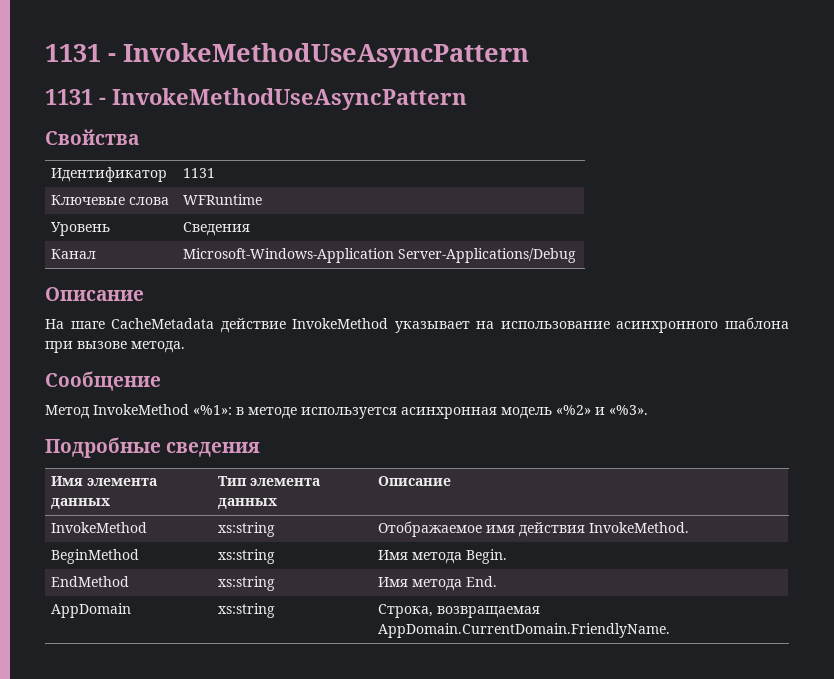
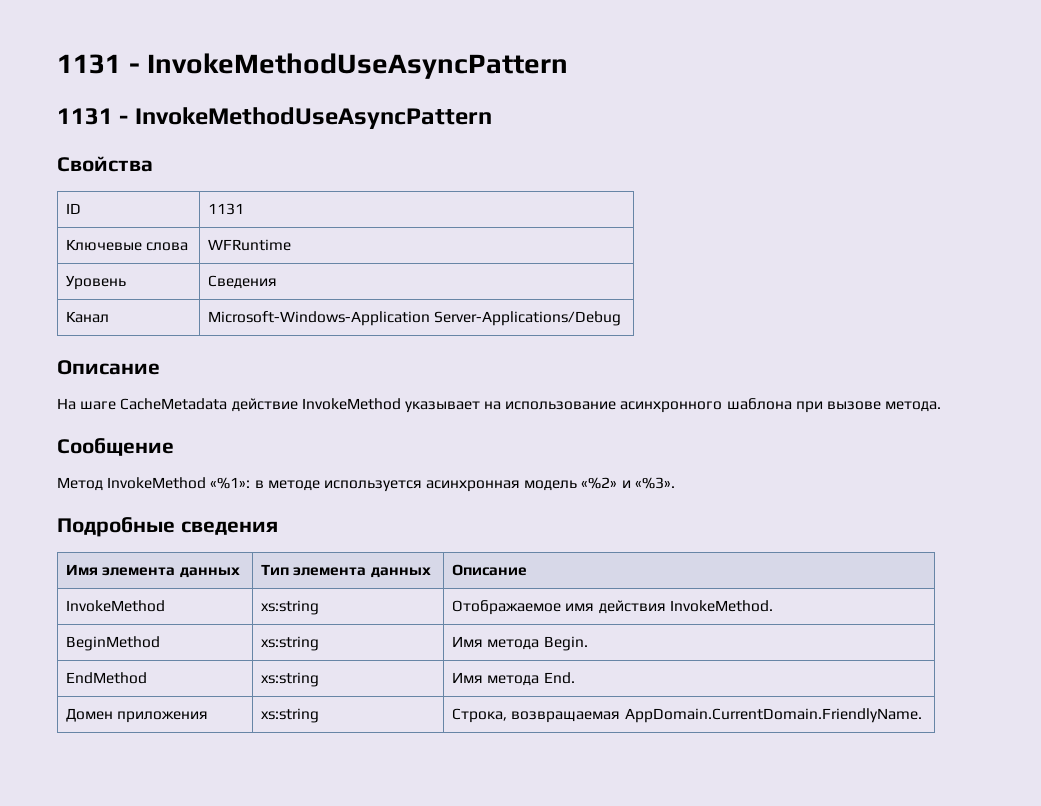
- Идентификатор | 1131
+ ID | 1131
- AppDomain | xs:string | Строка, возвращаемая AppDomain.CurrentDomain.FriendlyName.
+ Домен приложения | xs:string | Строка, возвращаемая AppDomain.CurrentDomain.FriendlyName.

